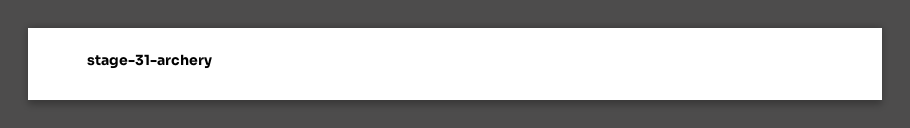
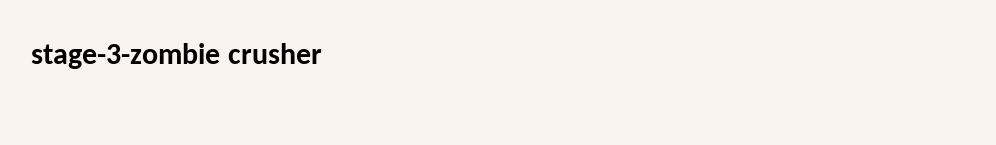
- stage-31-archery
+ stage-3-zombie crusher

